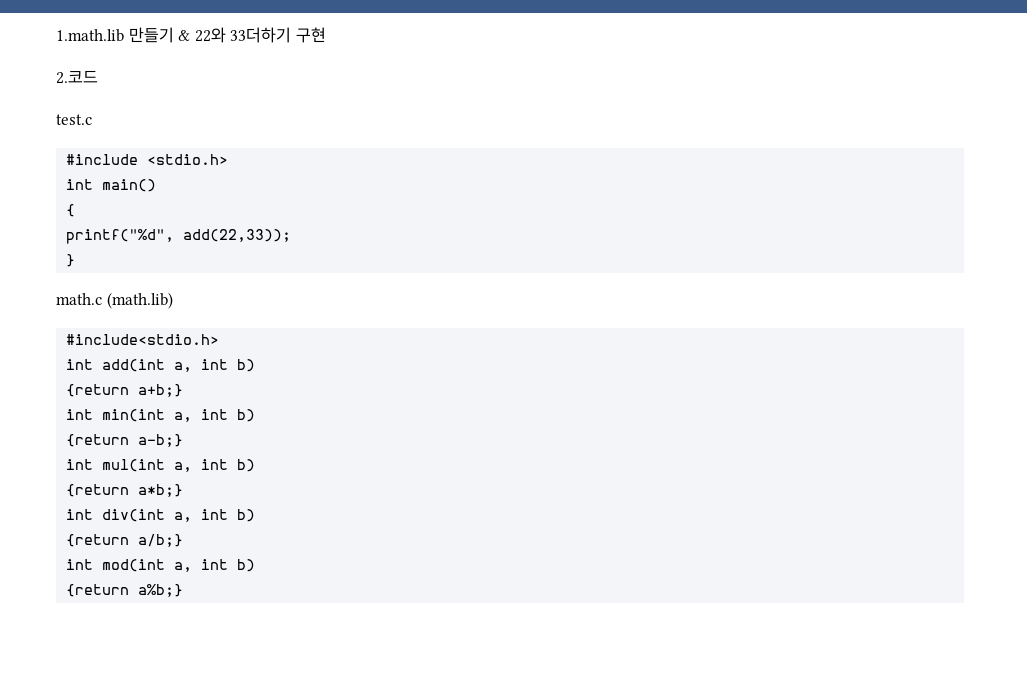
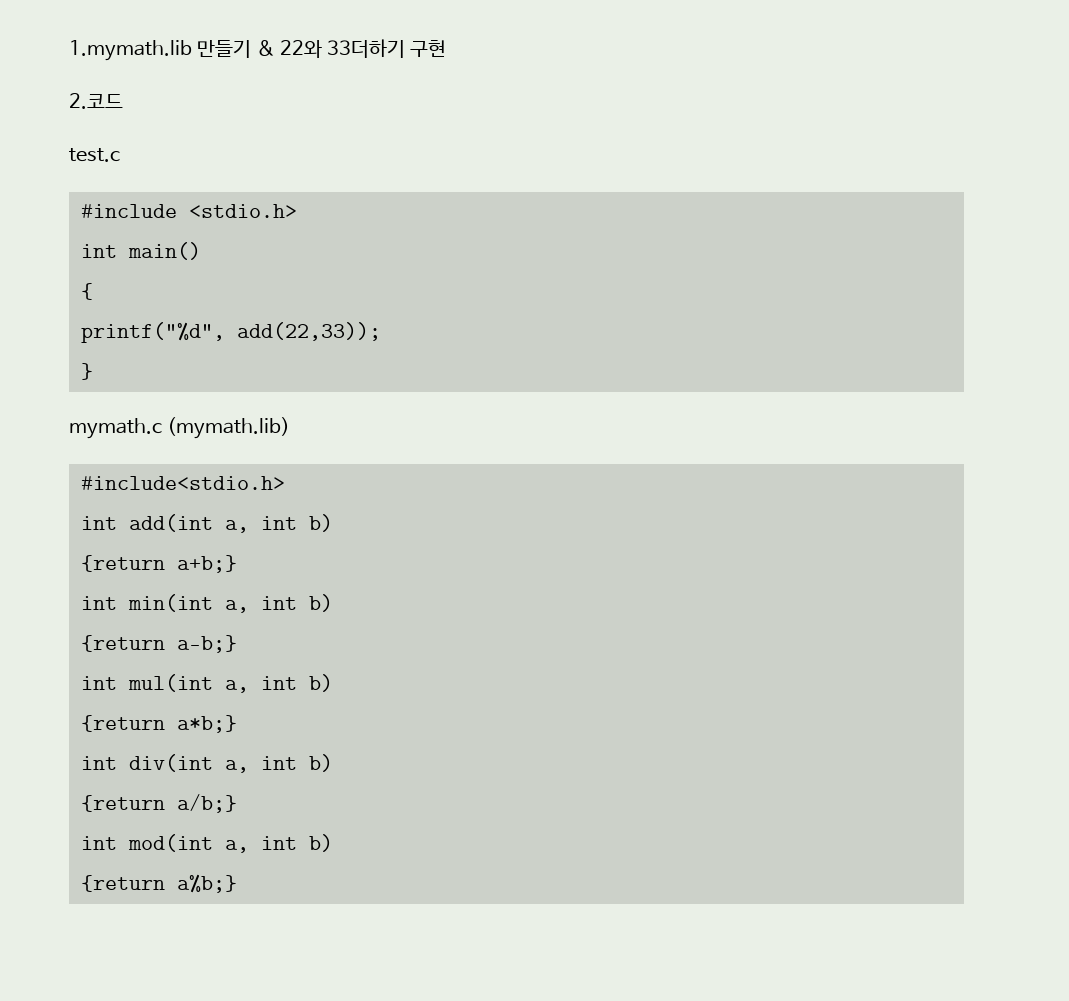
- 1.math.lib 만들기 & 22와 33더하기 구현
+ 1.mymath.lib 만들기 & 22와 33더하기 구현
- math.c (math.lib)
+ mymath.c (mymath.lib)

